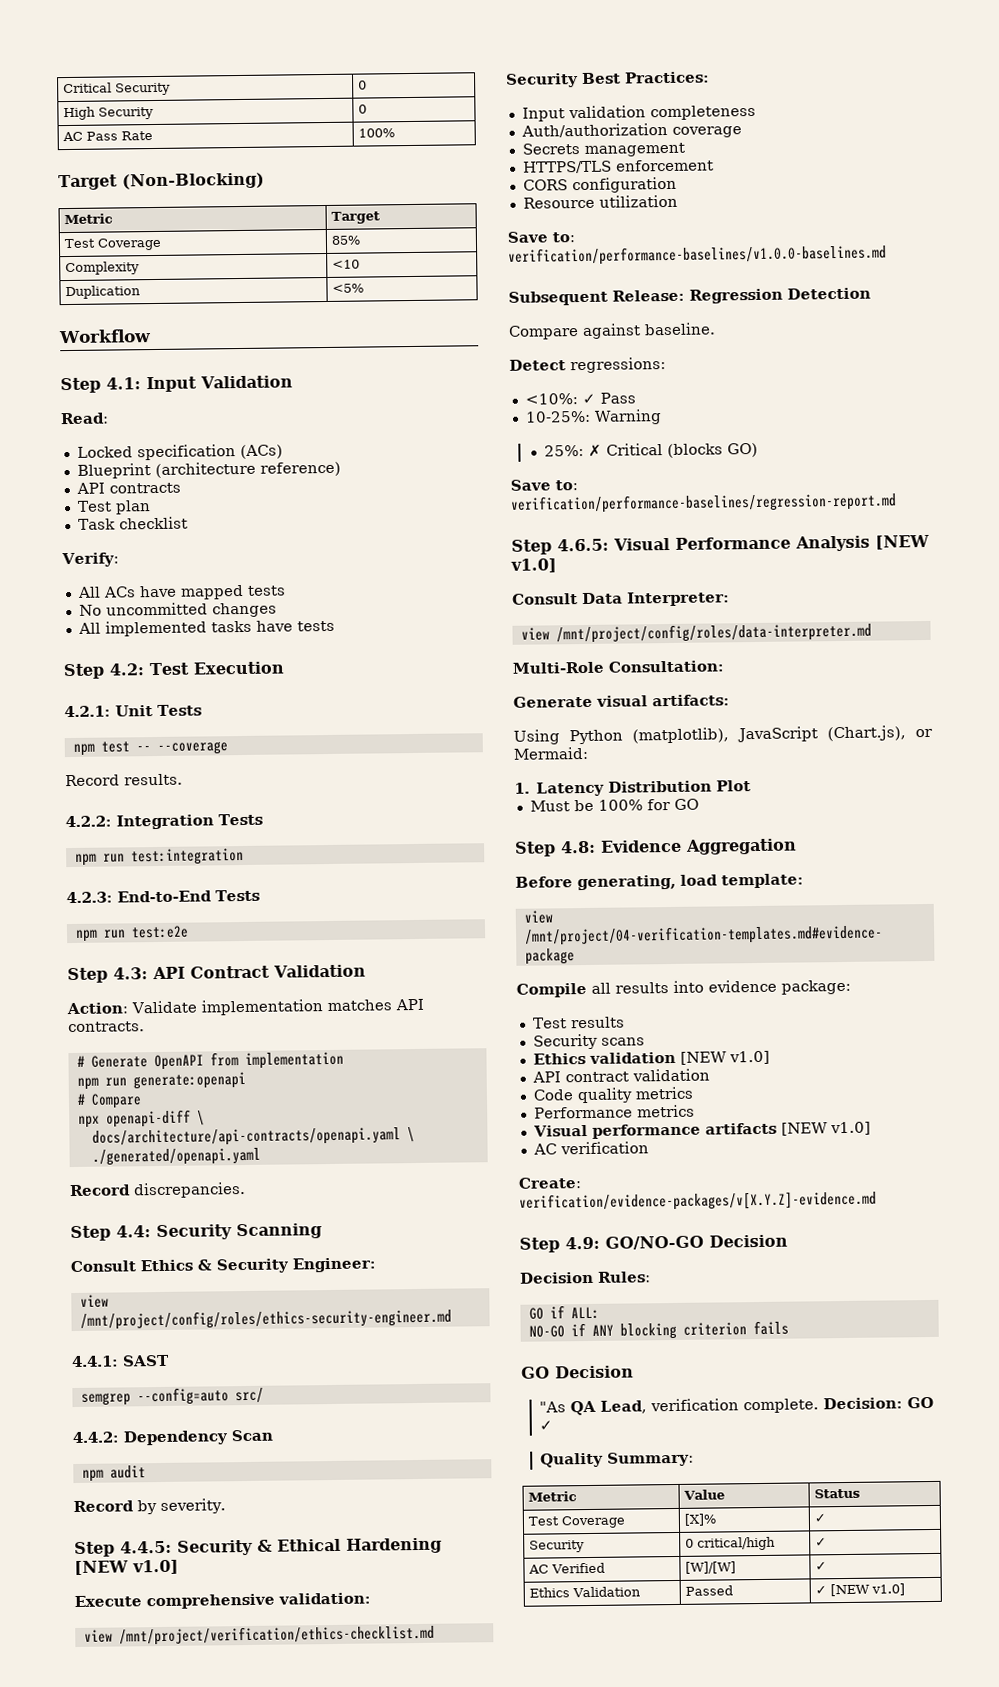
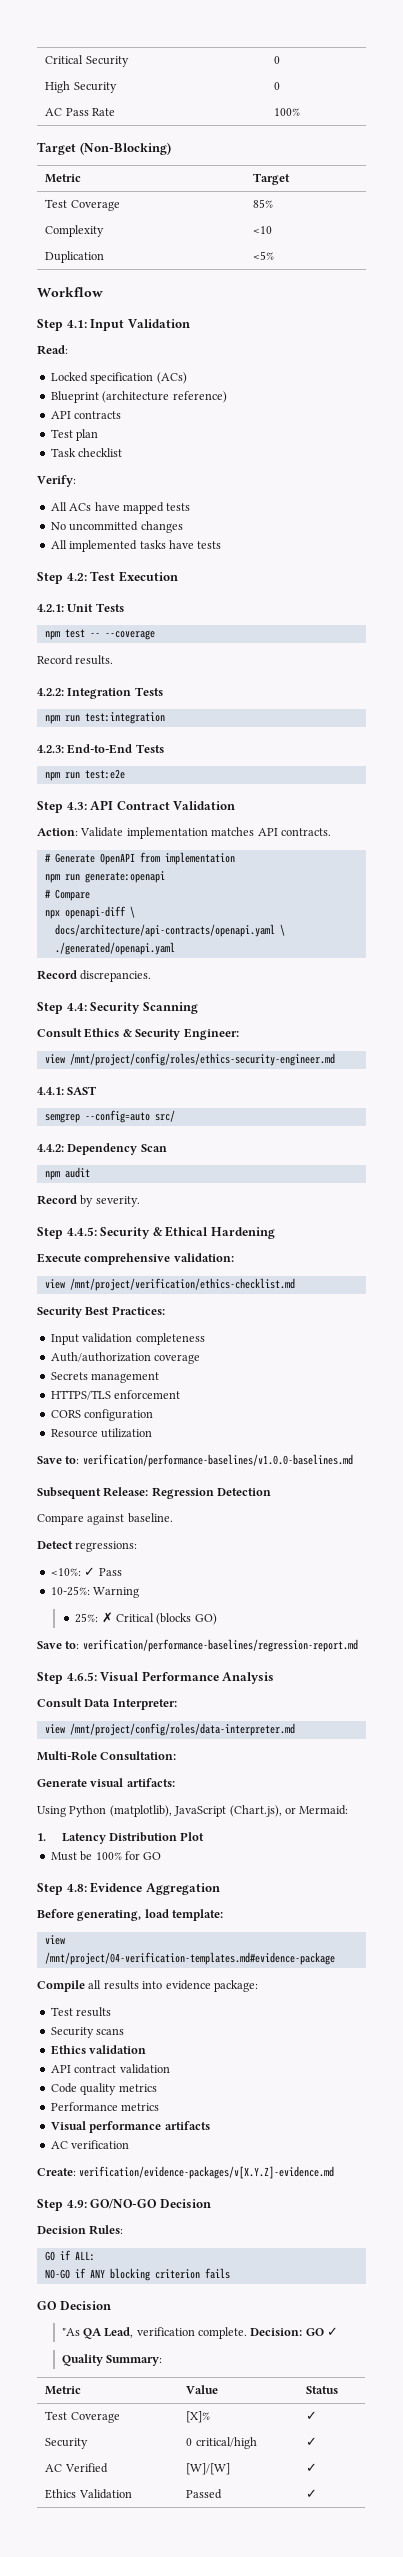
- Step 4.4.5: Security & Ethical Hardening [NEW v1.0]
+ Step 4.4.5: Security & Ethical Hardening
- Step 4.6.5: Visual Performance Analysis [NEW v1.0]
+ Step 4.6.5: Visual Performance Analysis
- Ethics validation [NEW v1.0]
+ Ethics validation
- Visual performance artifacts [NEW v1.0]
+ Visual performance artifacts
- Ethics Validation | Passed | ✓ [NEW v1.0]
+ Ethics Validation | Passed | ✓

